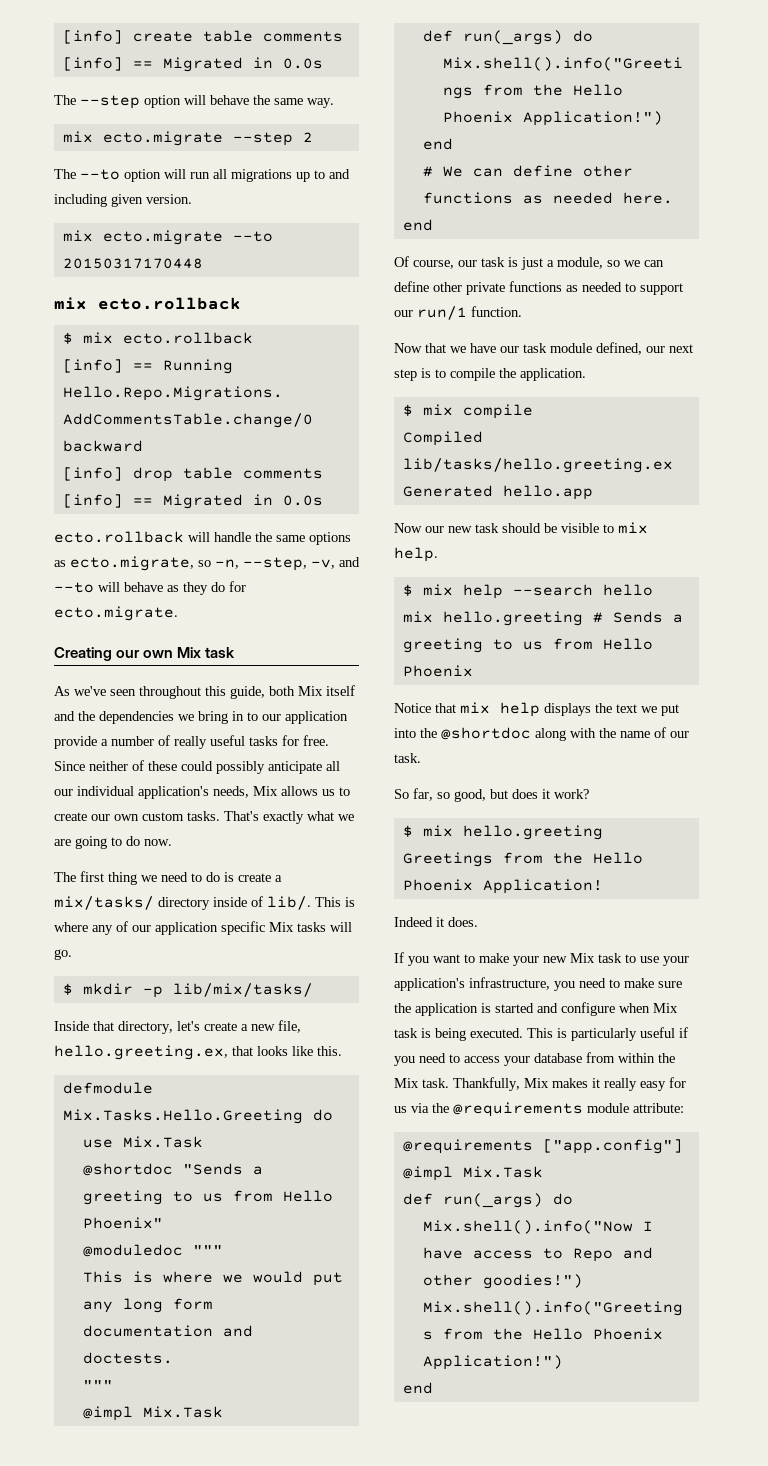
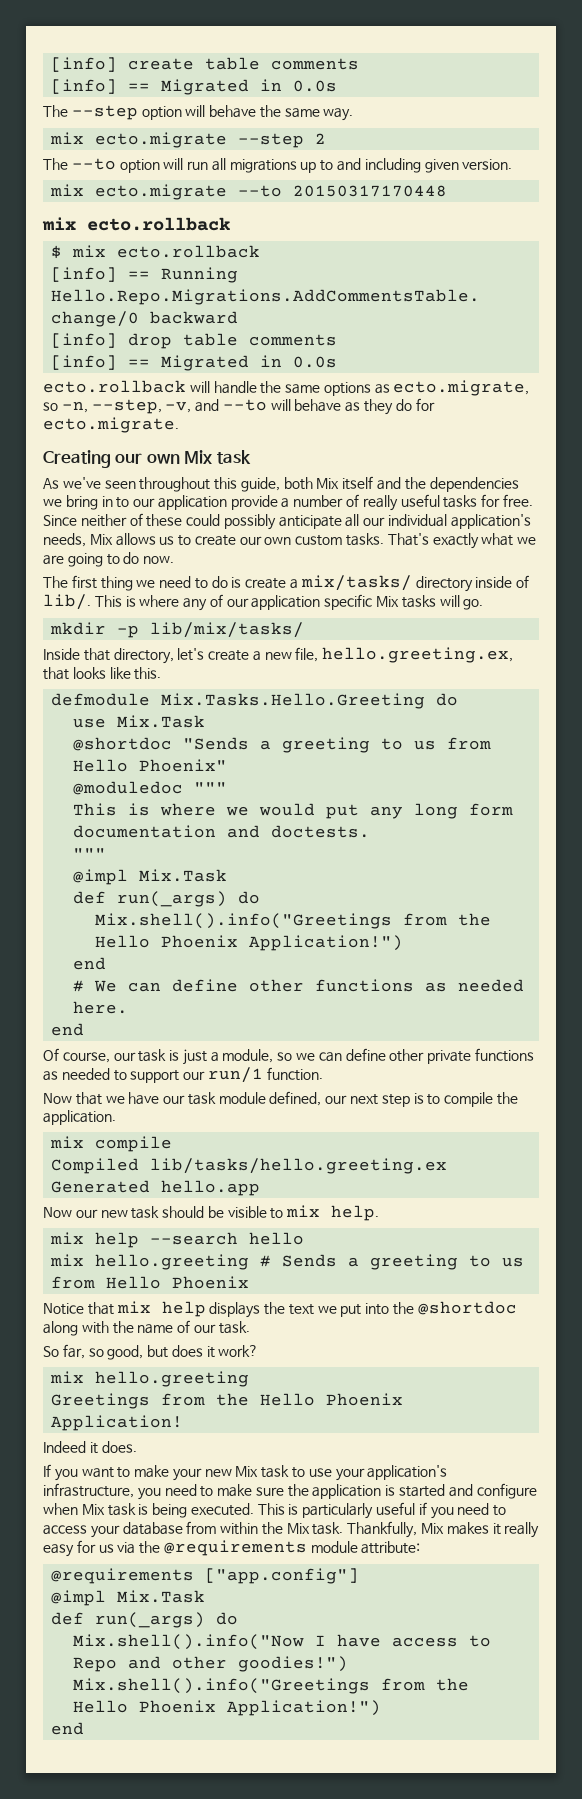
- $ mkdir -p lib/mix/tasks/
+ mkdir -p lib/mix/tasks/
- $ mix compile
+ mix compile
- $ mix help --search hello
+ mix help --search hello
  So far, so good, but does it work?
- $ mix hello.greeting
+ mix hello.greeting

